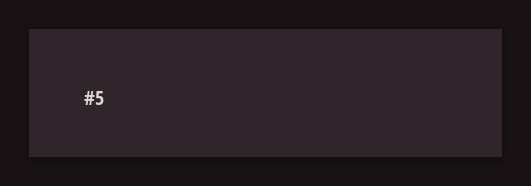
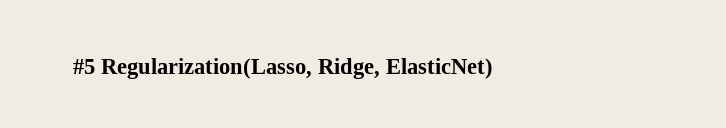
- #5
+ #5 Regularization(Lasso, Ridge, ElasticNet)

